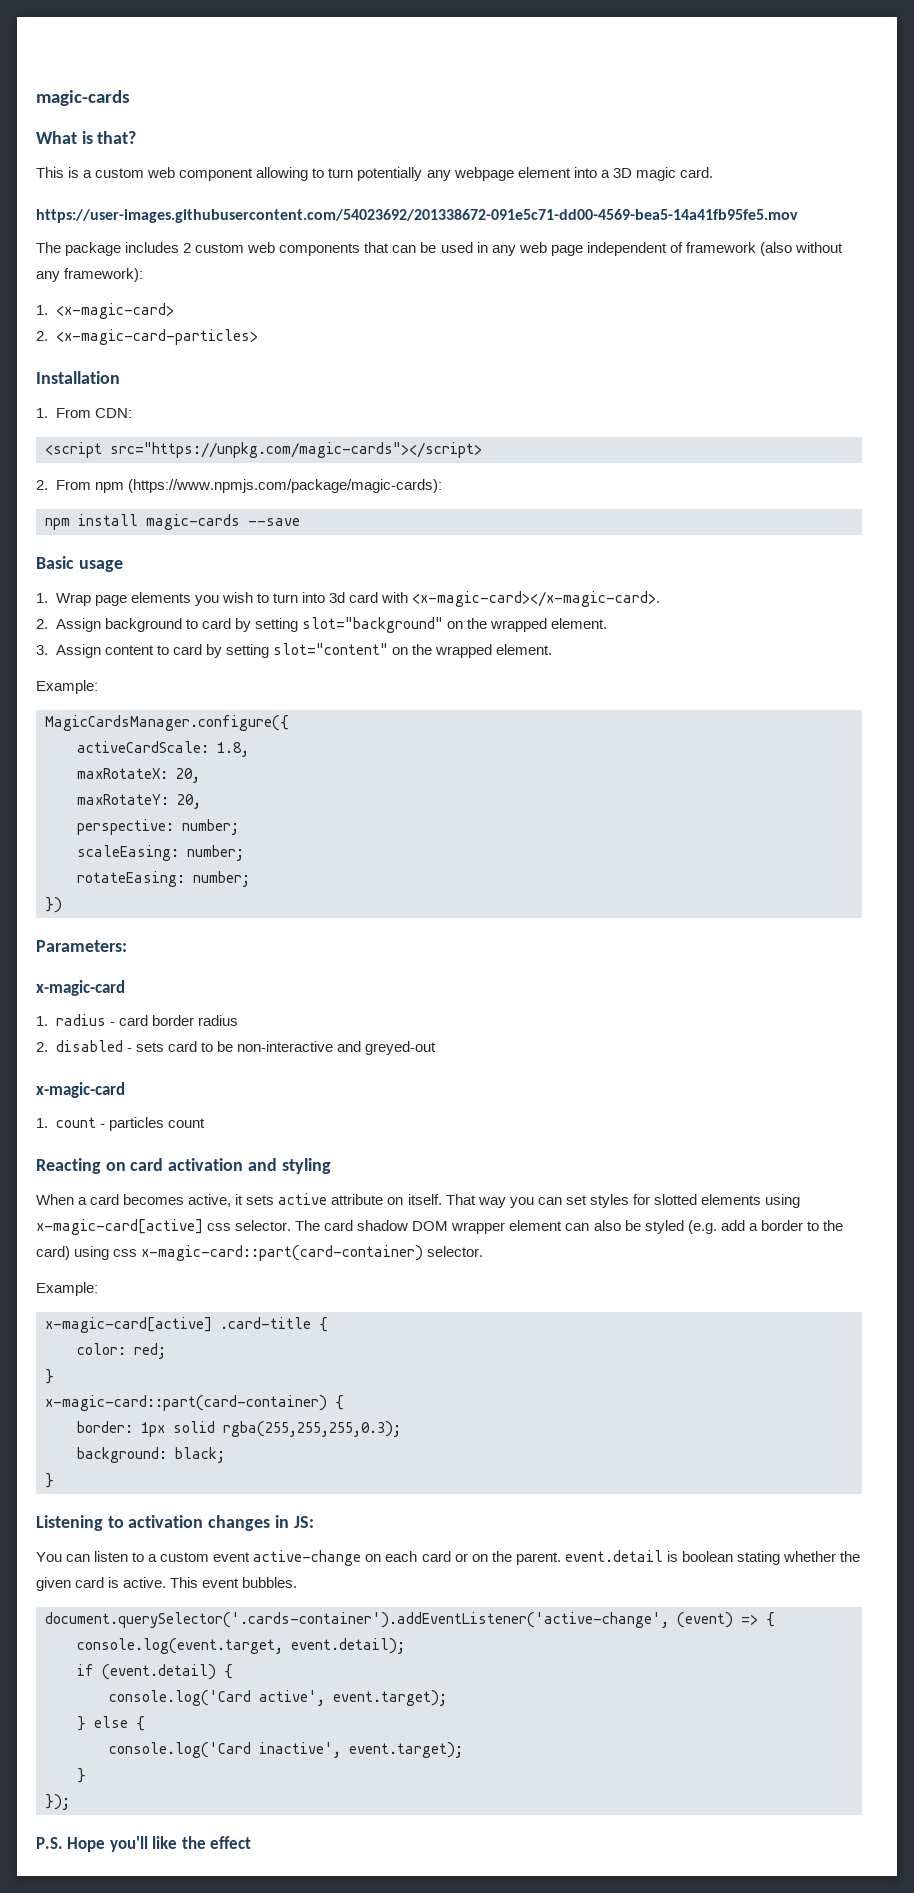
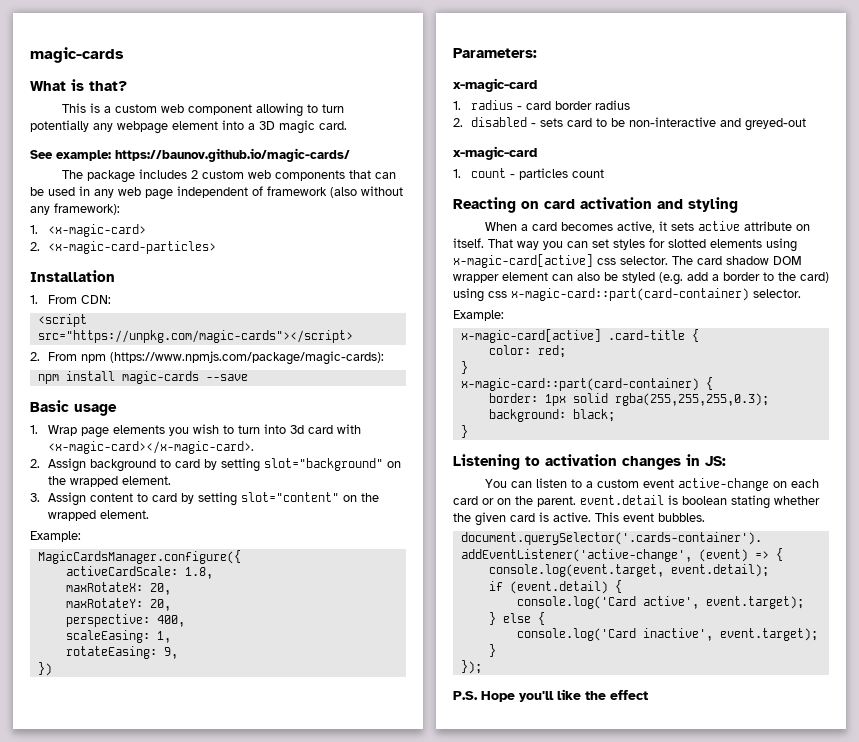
- https://user-images.githubusercontent.com/54023692/201338672-091e5c71-dd00-4569-bea5-14a41fb95fe5.mov
+ See example: https://baunov.github.io/magic-cards/
- perspective: number;
+ perspective: 400,
- scaleEasing: number;
+ scaleEasing: 1,
- rotateEasing: number;
+ rotateEasing: 9,

